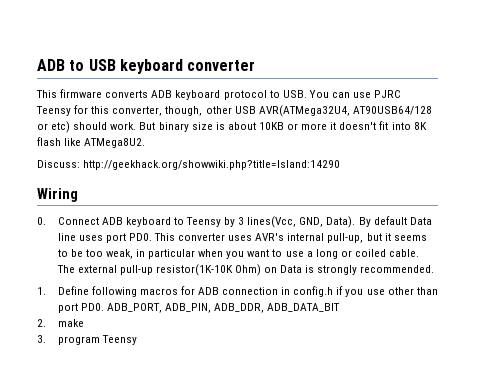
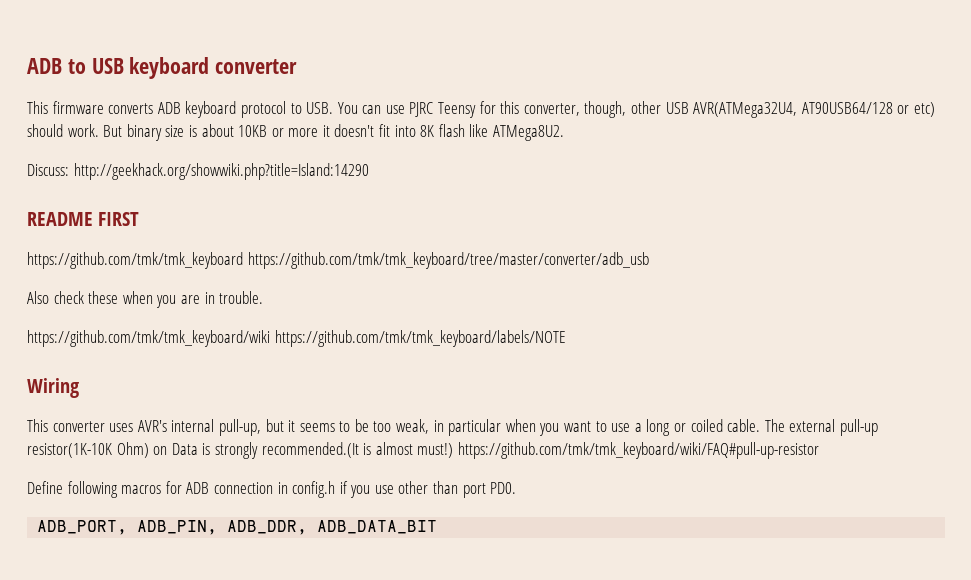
+ README FIRST
+ https://github.com/tmk/tmk_keyboard https://github.com/tmk/tmk_keyboard/tree/master/converter/adb_usb
+ Also check these when you are in trouble.
+ https://github.com/tmk/tmk_keyboard/wiki https://github.com/tmk/tmk_keyboard/labels/NOTE
  Wiring
- 0. Connect ADB keyboard to Teensy by 3 lines(Vcc, GND, Data). By default Data line uses port PD0. This converter uses AVR's internal pull-up, but it seems to be too weak, in particular when you want to use a long or coiled cable.
+ This converter uses AVR's internal pull-up, but it seems to be too weak, in particular when you want to use a long or coiled cable.
- The external pull-up resistor(1K-10K Ohm) on Data is strongly recommended.
- 1. Define following macros for ADB connection in config.h if you use other than port PD0. ADB_PORT, ADB_PIN, ADB_DDR, ADB_DATA_BIT
+ The external pull-up resistor(1K-10K Ohm) on Data is strongly recommended.(It is almost must!) https://github.com/tmk/tmk_keyboard/wiki/FAQ#pull-up-resistor
+ Define following macros for ADB connection in config.h if you use other than port PD0.
+ ADB_PORT, ADB_PIN, ADB_DDR, ADB_DATA_BIT
- 2. make
- 3. program Teensy

